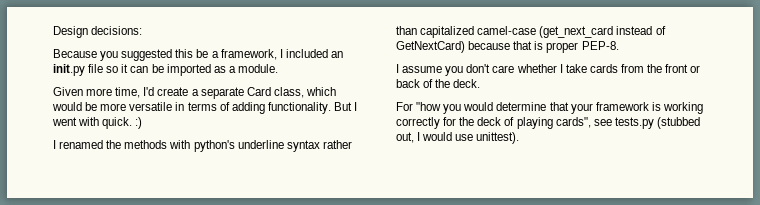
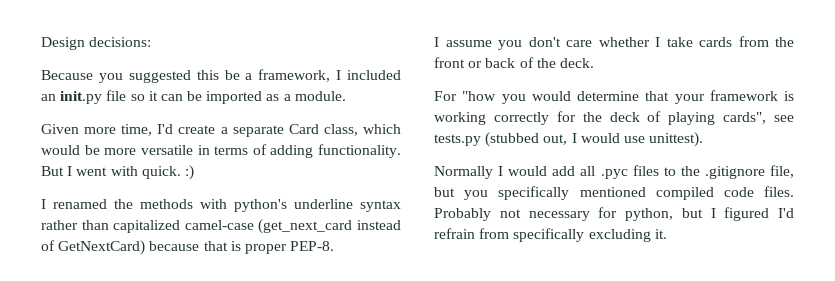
+ Normally I would add all .pyc files to the .gitignore file, but you specifically mentioned compiled code files. Probably not necessary for python, but I figured I'd refrain from specifically excluding it.

